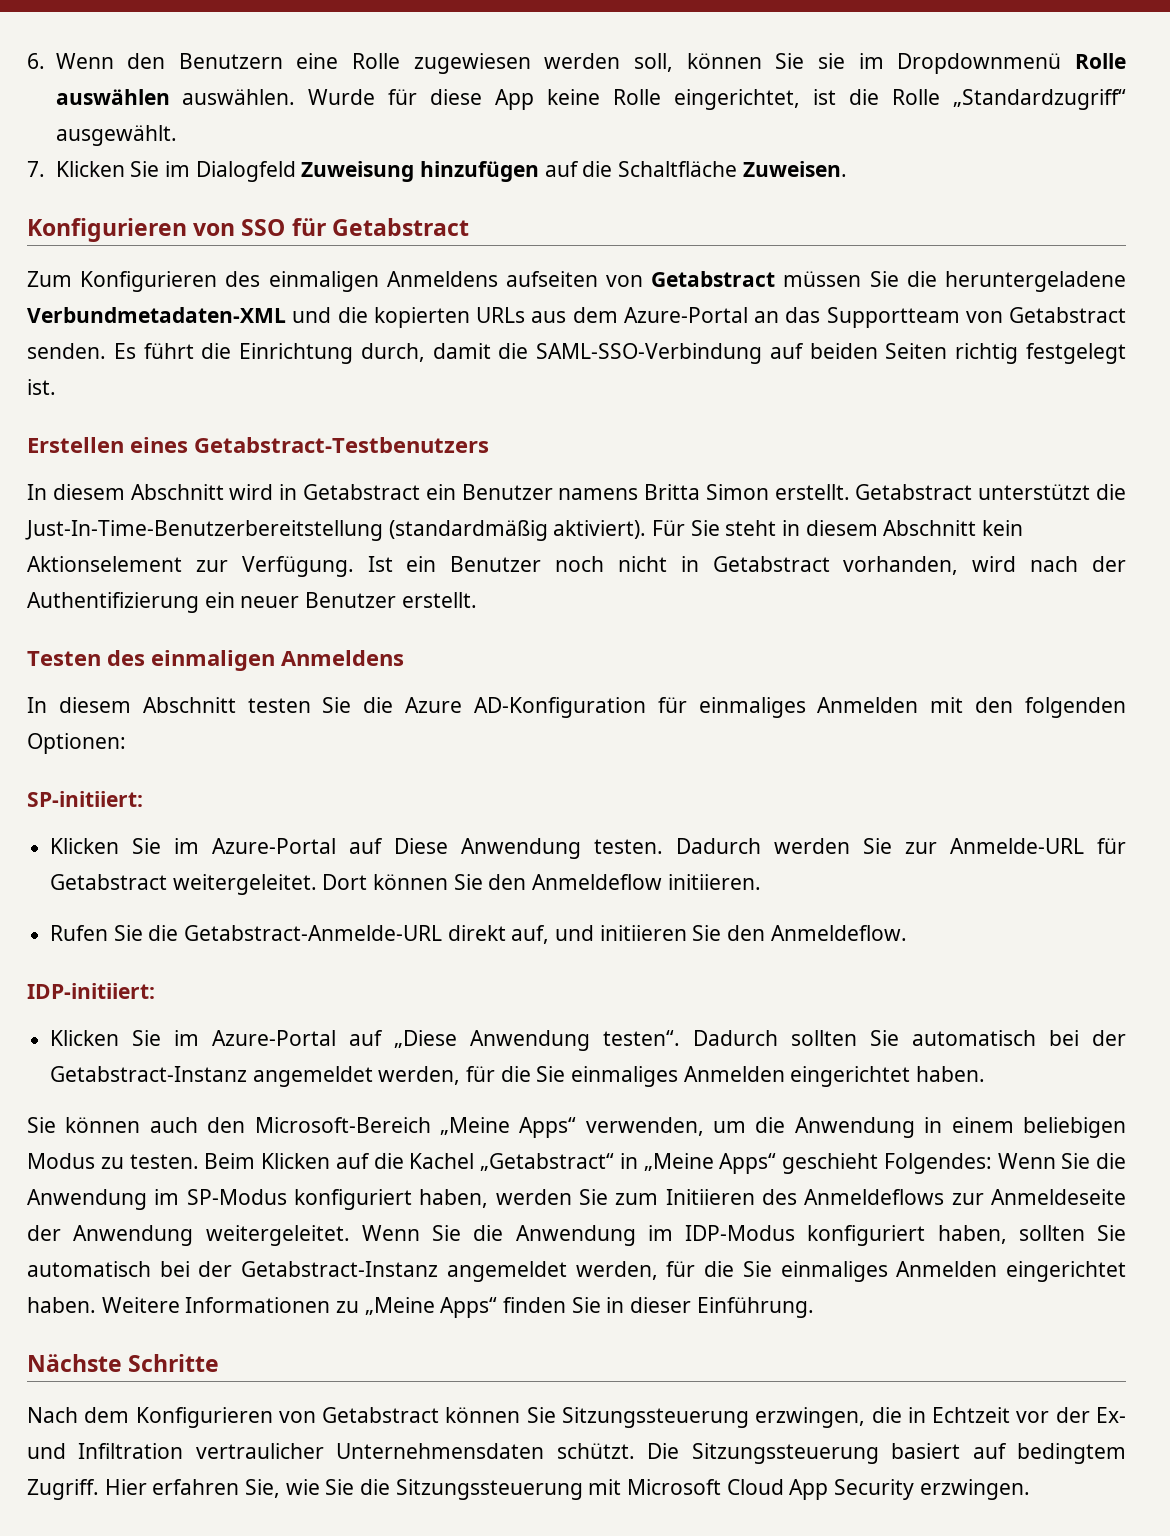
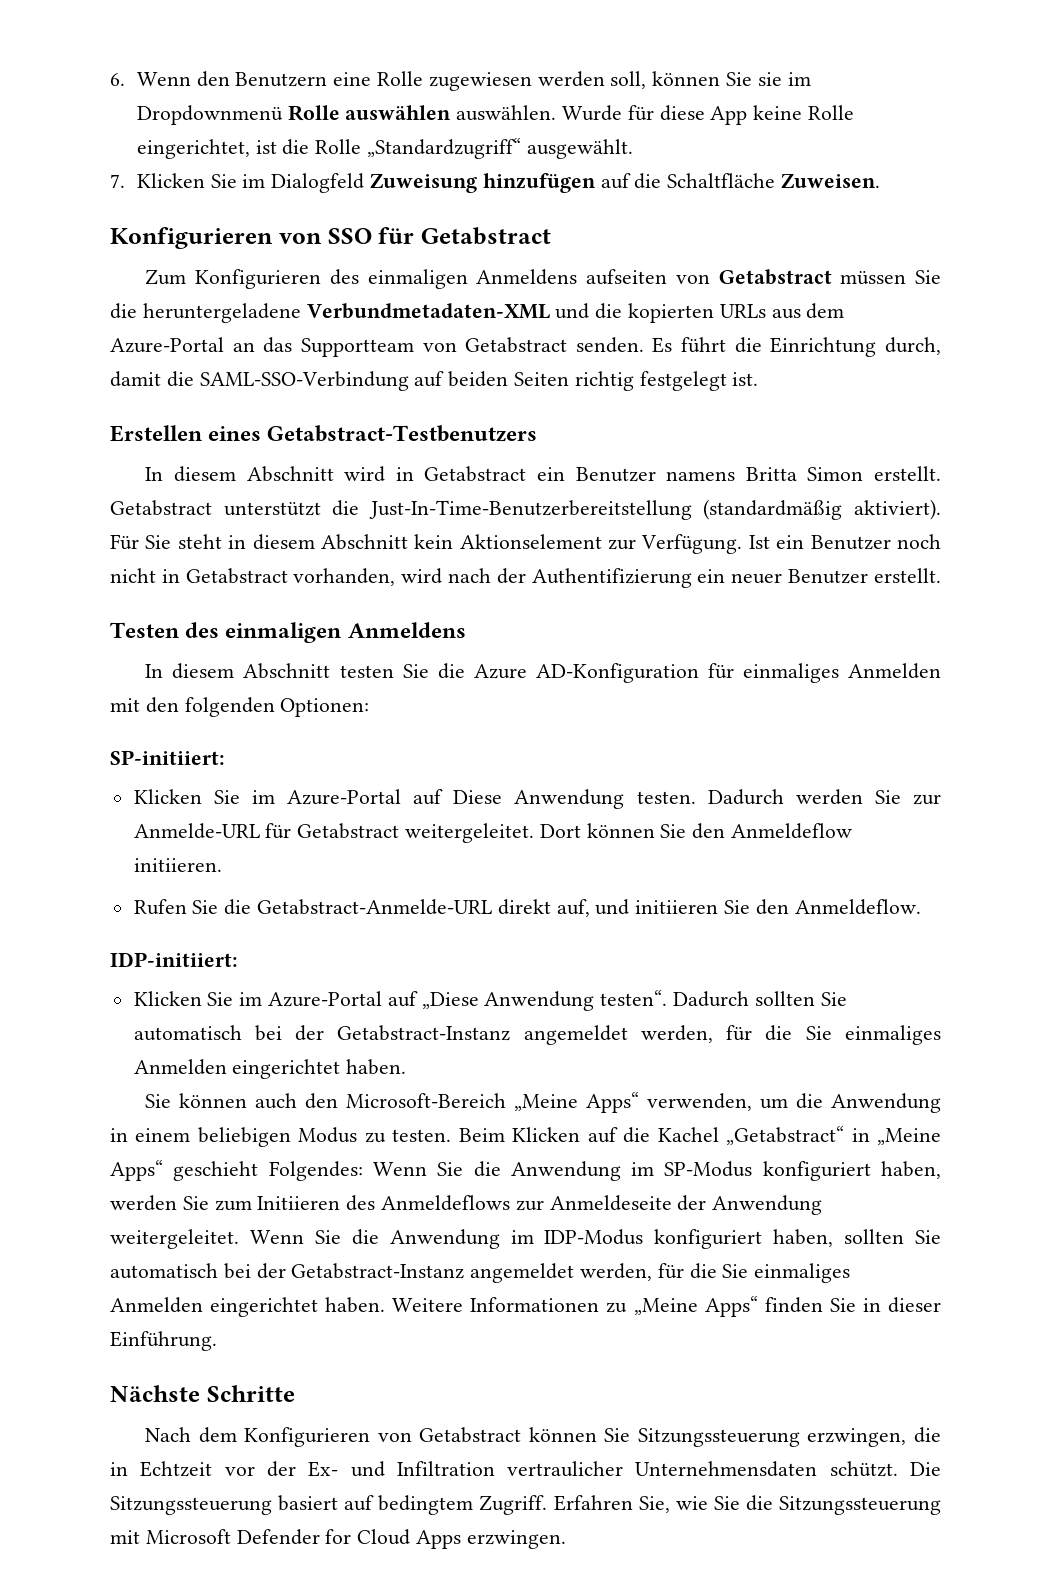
- Hier erfahren Sie, wie Sie die Sitzungssteuerung mit Microsoft Cloud App Security erzwingen.
+ Erfahren Sie, wie Sie die Sitzungssteuerung mit Microsoft Defender for Cloud Apps erzwingen.

